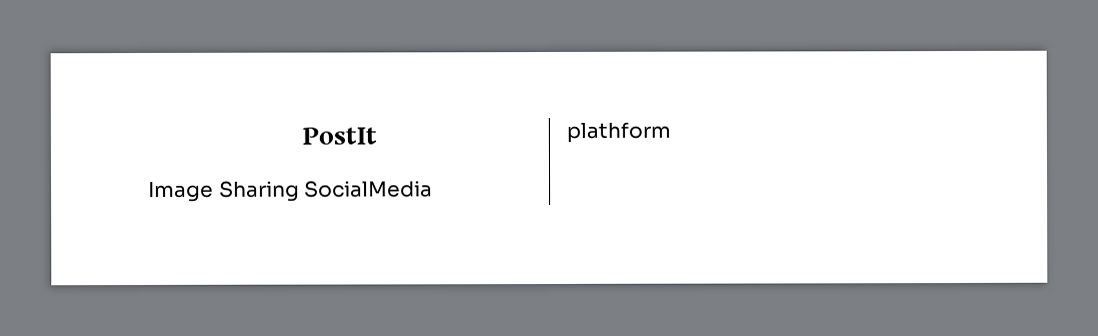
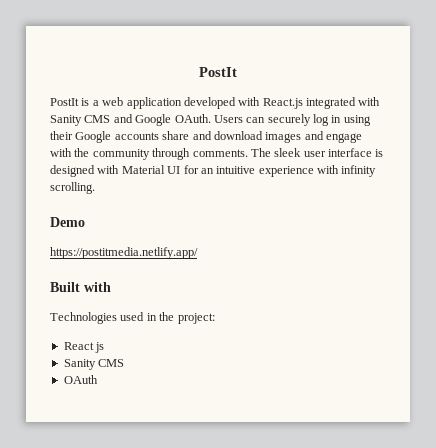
- Image Sharing SocialMedia plathform
+ PostIt is a web application developed with React.js integrated with Sanity CMS and Google OAuth. Users can securely log in using their Google accounts share and download images and engage with the community through comments. The sleek user interface is designed with Material UI for an intuitive experience with infinity scrolling.
+ Demo
+ https://postitmedia.netlify.app/
+ Built with
+ Technologies used in the project:
+ React js
+ Sanity CMS
+ OAuth

